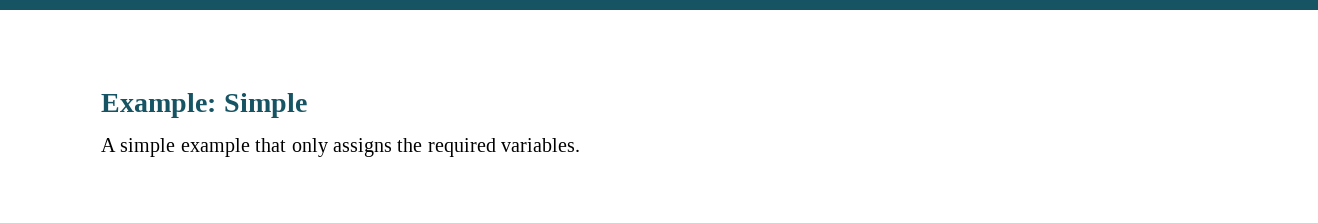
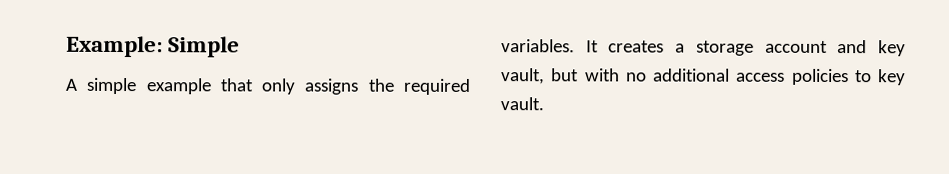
+ It creates a storage account and key vault, but with no additional access policies to key vault.

